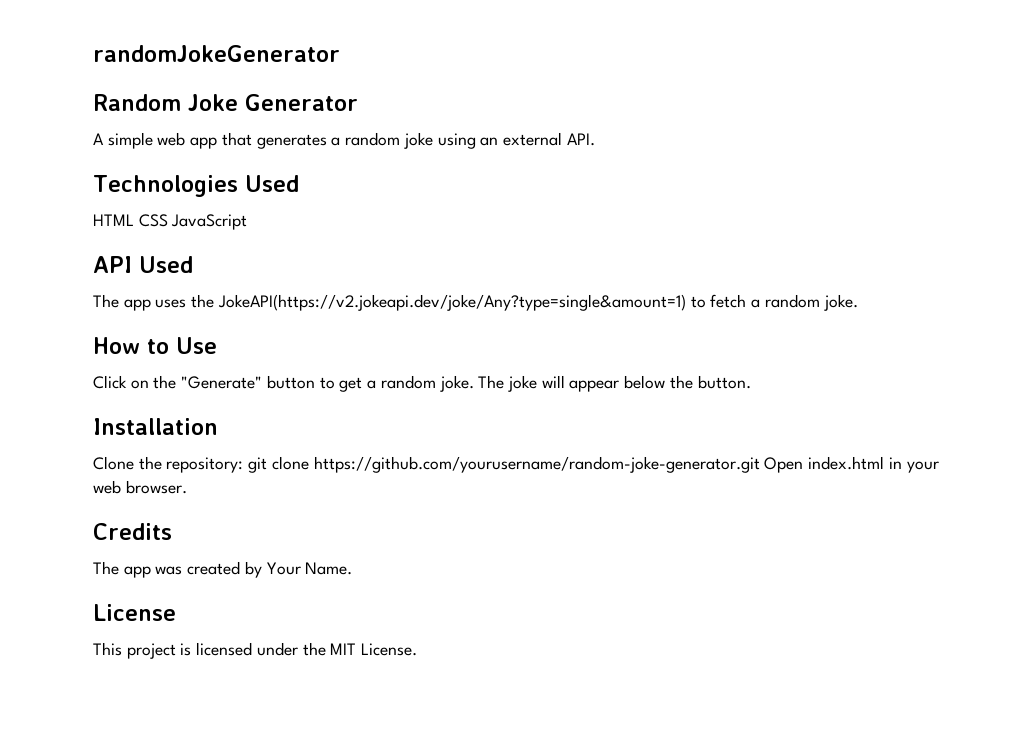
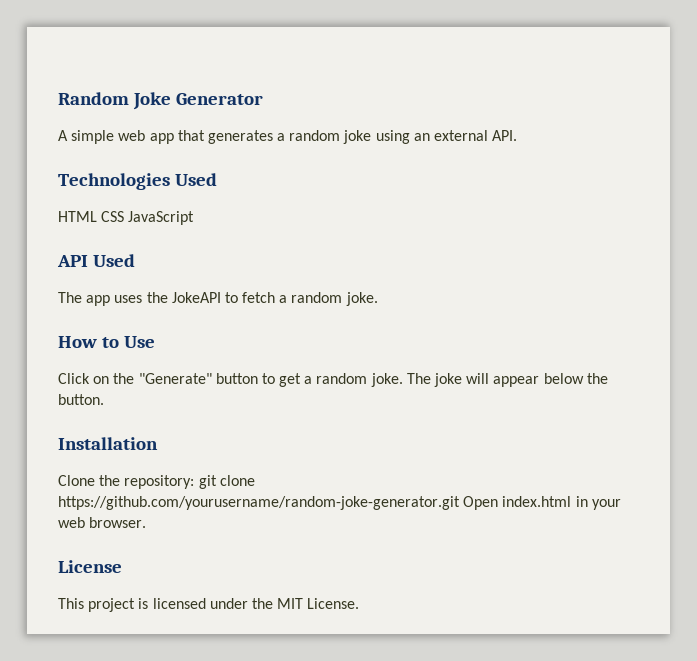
- randomJokeGenerator
- The app uses the JokeAPI(https://v2.jokeapi.dev/joke/Any?type=single&amount=1) to fetch a random joke.
+ The app uses the JokeAPI to fetch a random joke.
- Credits
- The app was created by Your Name.

